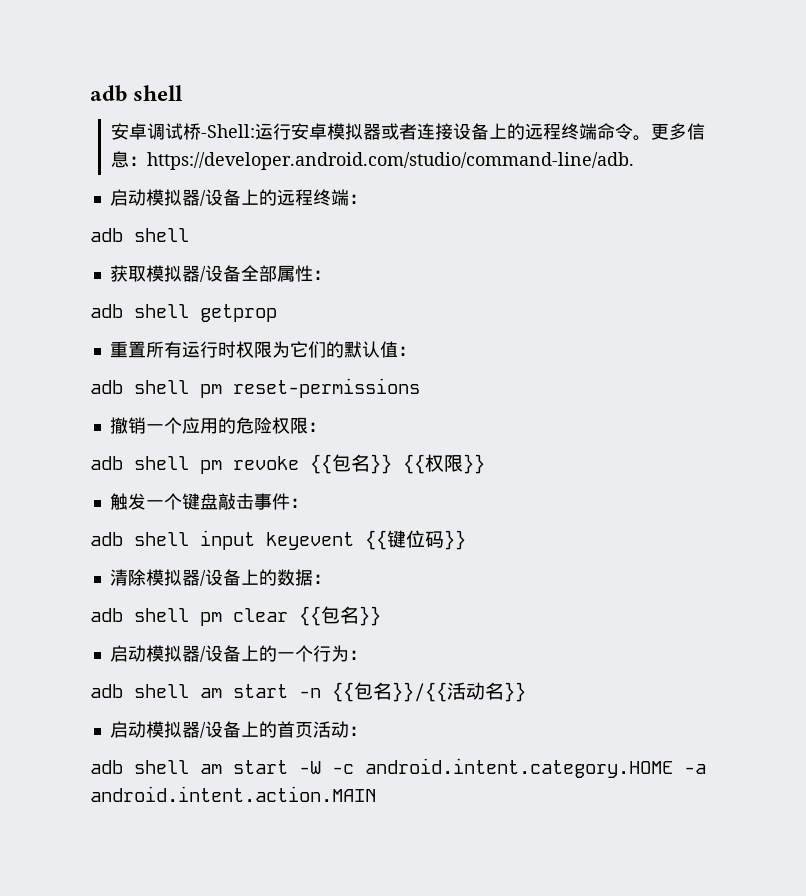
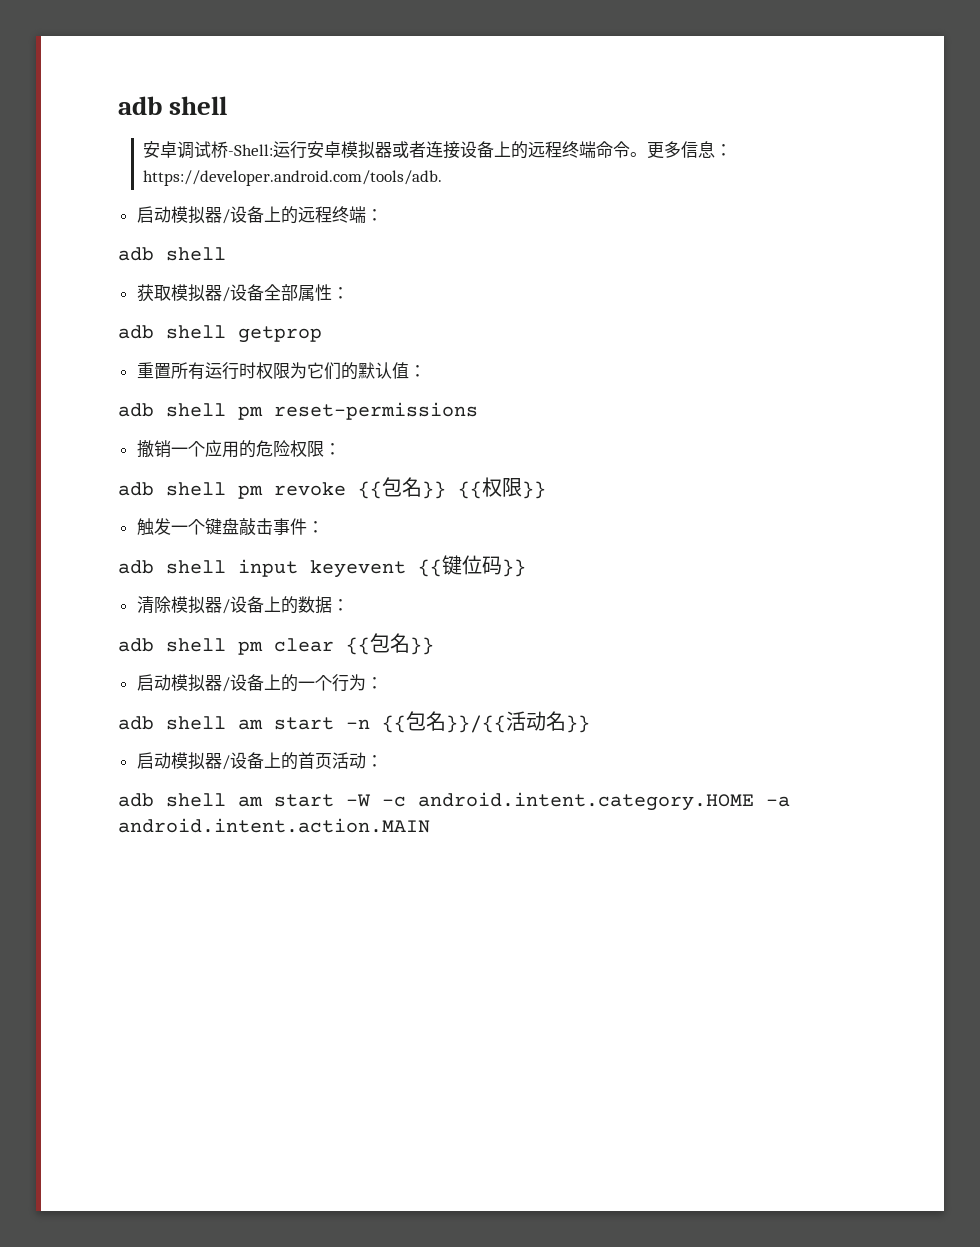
- 更多信息：https://developer.android.com/studio/command-line/adb.
+ 更多信息：https://developer.android.com/tools/adb.

